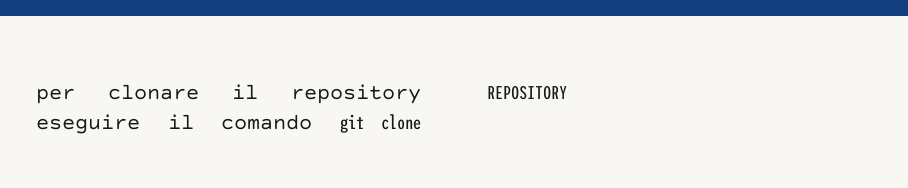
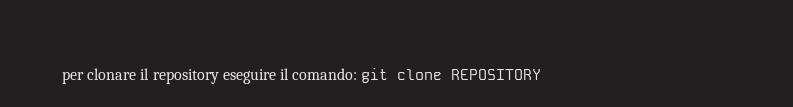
- per clonare il repository eseguire il comando git clone REPOSITORY
+ per clonare il repository eseguire il comando: git clone REPOSITORY

